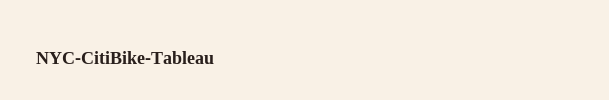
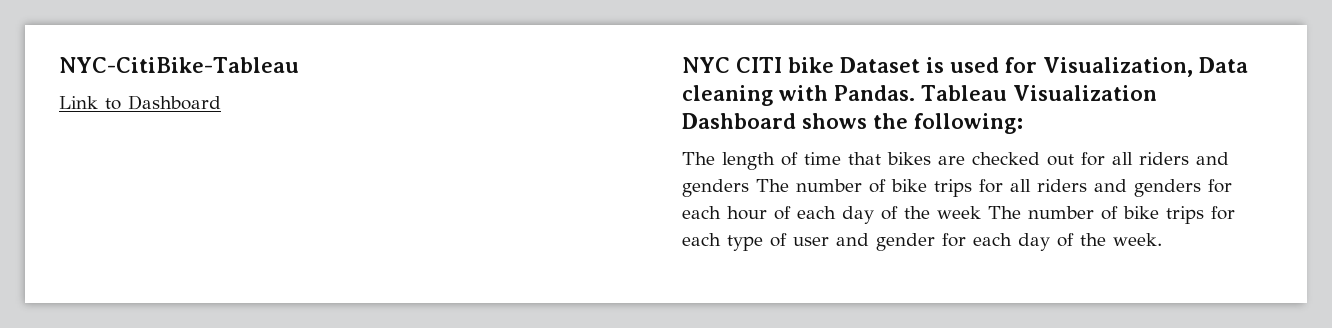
+ Link to Dashboard
+ NYC CITI bike Dataset is used for Visualization, Data cleaning with Pandas. Tableau Visualization Dashboard shows the following:
+ The length of time that bikes are checked out for all riders and genders The number of bike trips for all riders and genders for each hour of each day of the week The number of bike trips for each type of user and gender for each day of the week.

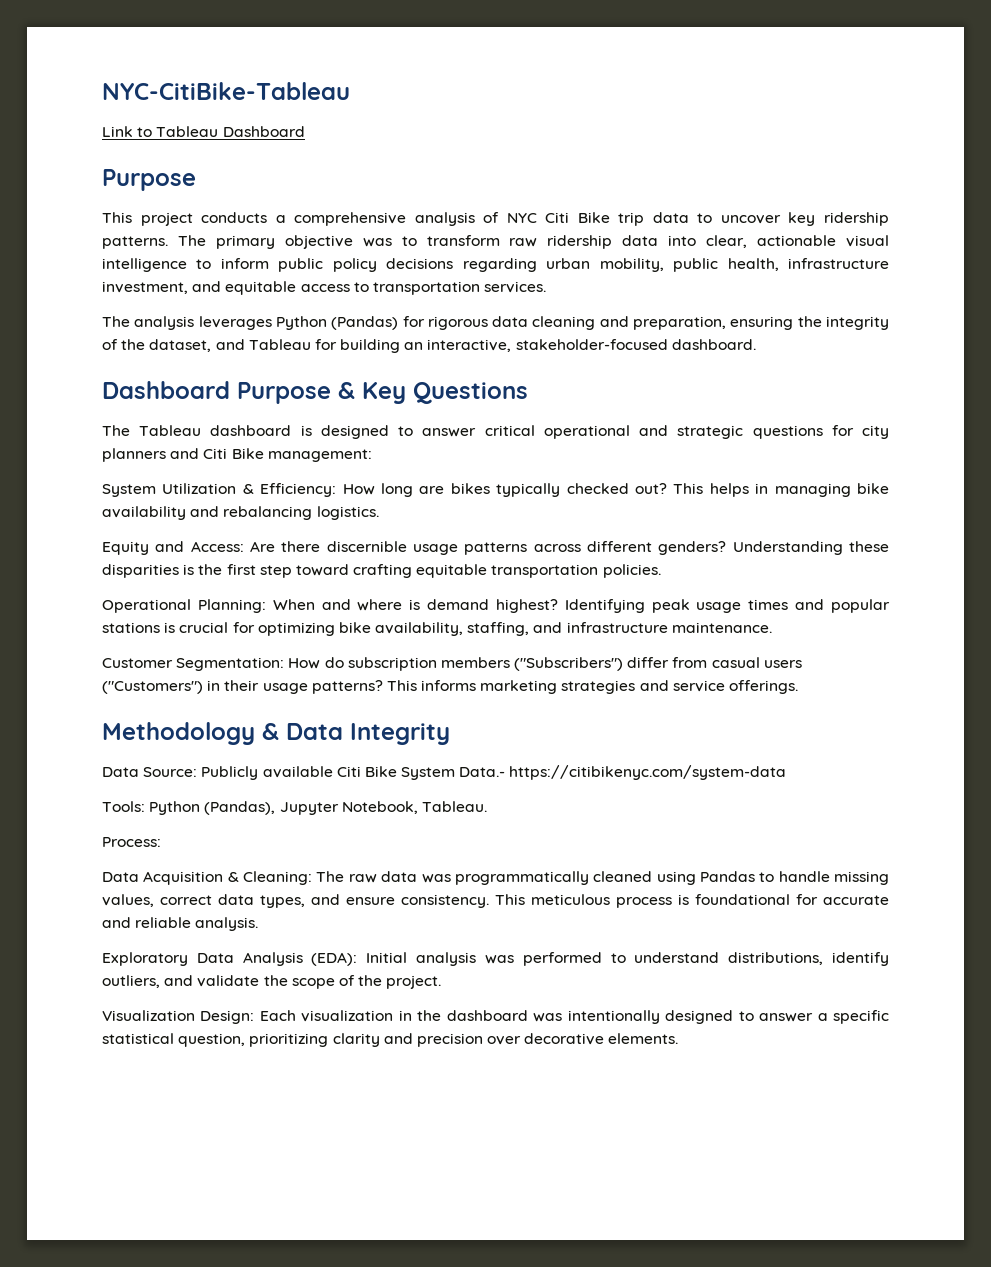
- Link to Dashboard
- NYC CITI bike Dataset is used for Visualization, Data cleaning with Pandas. Tableau Visualization Dashboard shows the following:
- The length of time that bikes are checked out for all riders and genders The number of bike trips for all riders and genders for each hour of each day of the week The number of bike trips for each type of user and gender for each day of the week.
+ Link to Tableau Dashboard
+ Purpose
+ This project conducts a comprehensive analysis of NYC Citi Bike trip data to uncover key ridership patterns. The primary objective was to transform raw ridership data into clear, actionable visual intelligence to inform public policy decisions regarding urban mobility, public health, infrastructure investment, and equitable access to transportation services.
+ The analysis leverages Python (Pandas) for rigorous data cleaning and preparation, ensuring the integrity of the dataset, and Tableau for building an interactive, stakeholder-focused dashboard.
+ Dashboard Purpose & Key Questions
+ The Tableau dashboard is designed to answer critical operational and strategic questions for city planners and Citi Bike management:
+ System Utilization & Efficiency: How long are bikes typically checked out? This helps in managing bike availability and rebalancing logistics.
+ Equity and Access: Are there discernible usage patterns across different genders? Understanding these disparities is the first step toward crafting equitable transportation policies.
+ Operational Planning: When and where is demand highest? Identifying peak usage times and popular stations is crucial for optimizing bike availability, staffing, and infrastructure maintenance.
+ Customer Segmentation: How do subscription members ("Subscribers") differ from casual users ("Customers") in their usage patterns? This informs marketing strategies and service offerings.
+ Methodology & Data Integrity
+ Data Source: Publicly available Citi Bike System Data.- https://citibikenyc.com/system-data
+ Tools: Python (Pandas), Jupyter Notebook, Tableau.
+ Process:
+ Data Acquisition & Cleaning: The raw data was programmatically cleaned using Pandas to handle missing values, correct data types, and ensure consistency. This meticulous process is foundational for accurate and reliable analysis.
+ Exploratory Data Analysis (EDA): Initial analysis was performed to understand distributions, identify outliers, and validate the scope of the project.
+ Visualization Design: Each visualization in the dashboard was intentionally designed to answer a specific statistical question, prioritizing clarity and precision over decorative elements.

